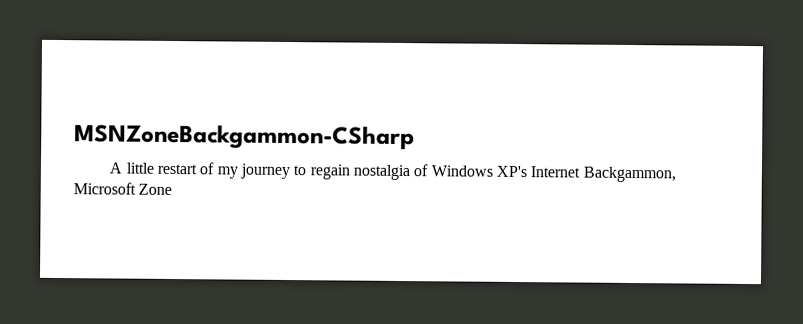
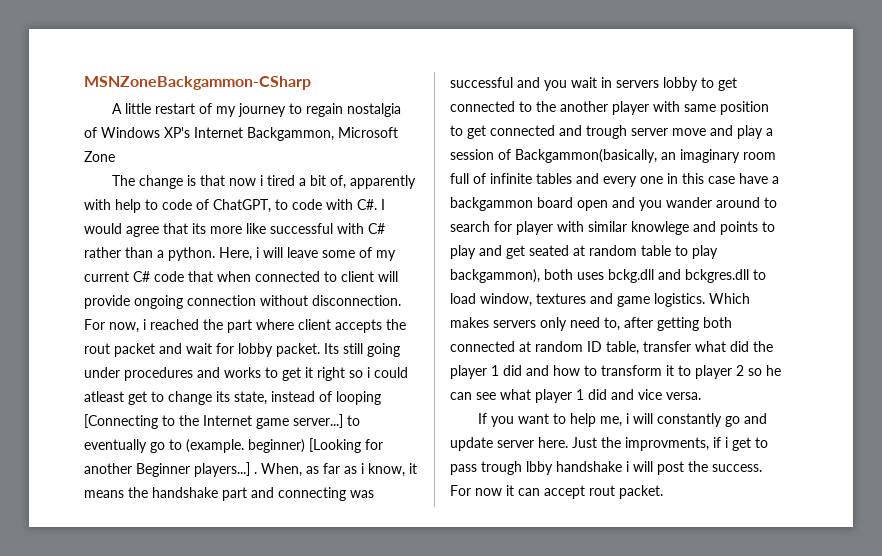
+ The change is that now i tired a bit of, apparently with help to code of ChatGPT, to code with C#. I would agree that its more like successful with C# rather than a python. Here, i will leave some of my current C# code that when connected to client will provide ongoing connection without disconnection. For now, i reached the part where client accepts the rout packet and wait for lobby packet. Its still going under procedures and works to get it right so i could atleast get to change its state, instead of looping [Connecting to the Internet game server...] to eventually go to (example. beginner) [Looking for another Beginner players...] . When, as far as i know, it means the handshake part and connecting was successful and you wait in servers lobby to get connected to the another player with same position to get connected and trough server move and play a session of Backgammon(basically, an imaginary room full of infinite tables and every one in this case have a backgammon board open and you wander around to search for player with similar knowlege and points to play and get seated at random table to play backgammon), both uses bckg.dll and bckgres.dll to load window, textures and game logistics. Which makes servers only need to, after getting both connected at random ID table, transfer what did the player 1 did and how to transform it to player 2 so he can see what player 1 did and vice versa.
+ If you want to help me, i will constantly go and update server here. Just the improvments, if i get to pass trough lbby handshake i will post the success. For now it can accept rout packet.

